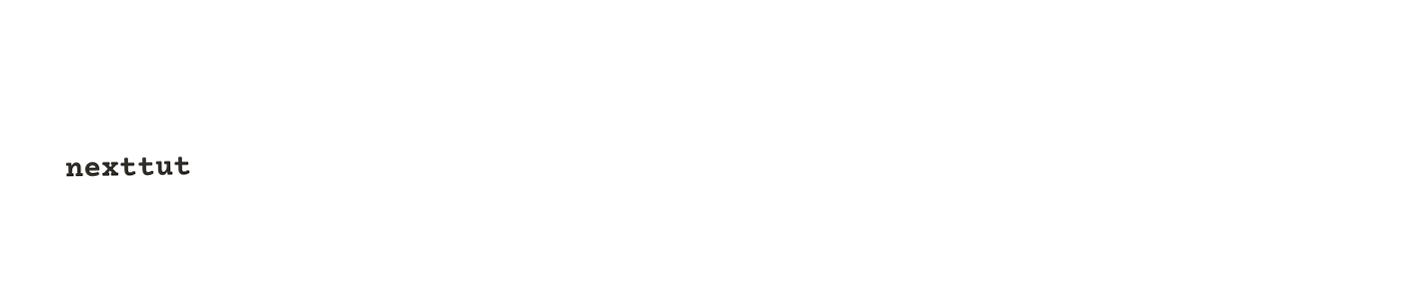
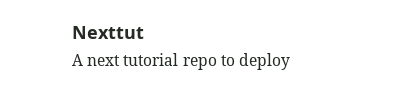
- nexttut
+ Nexttut
+ A next tutorial repo to deploy

